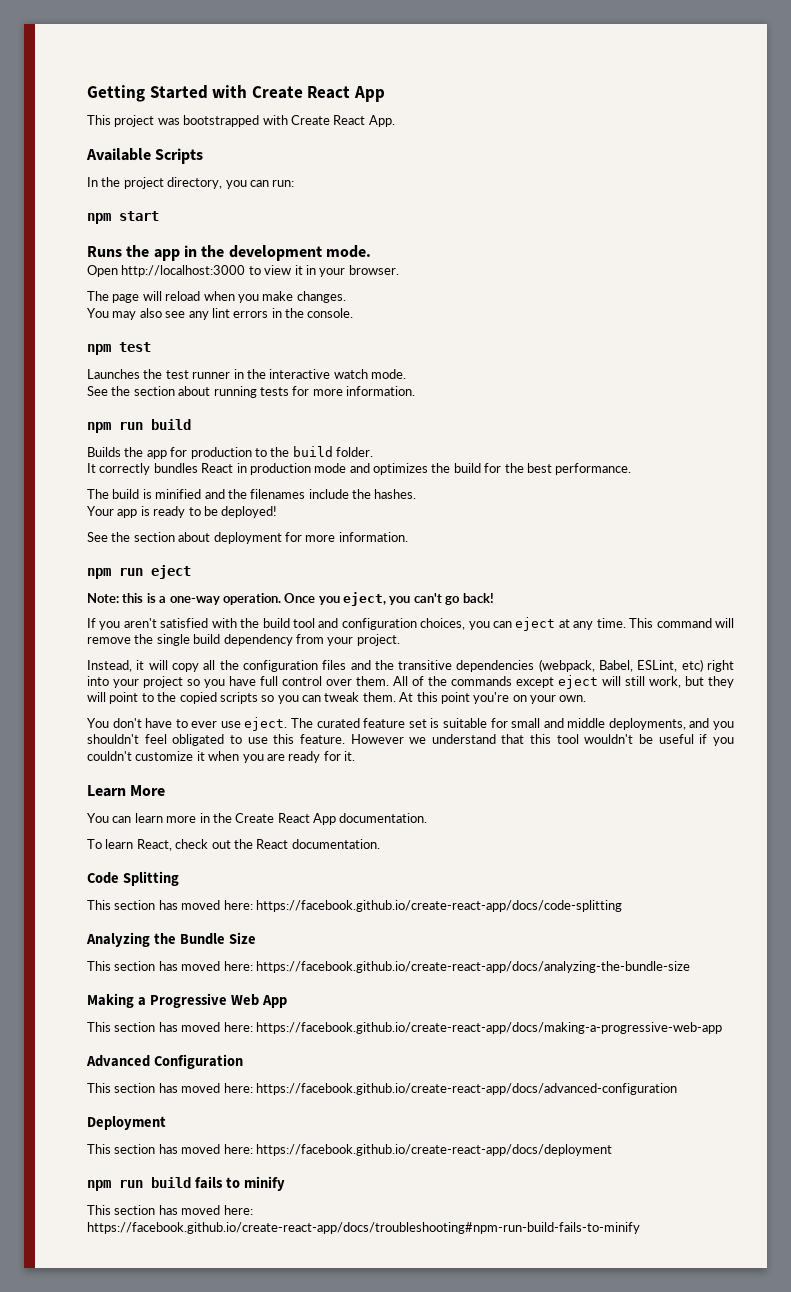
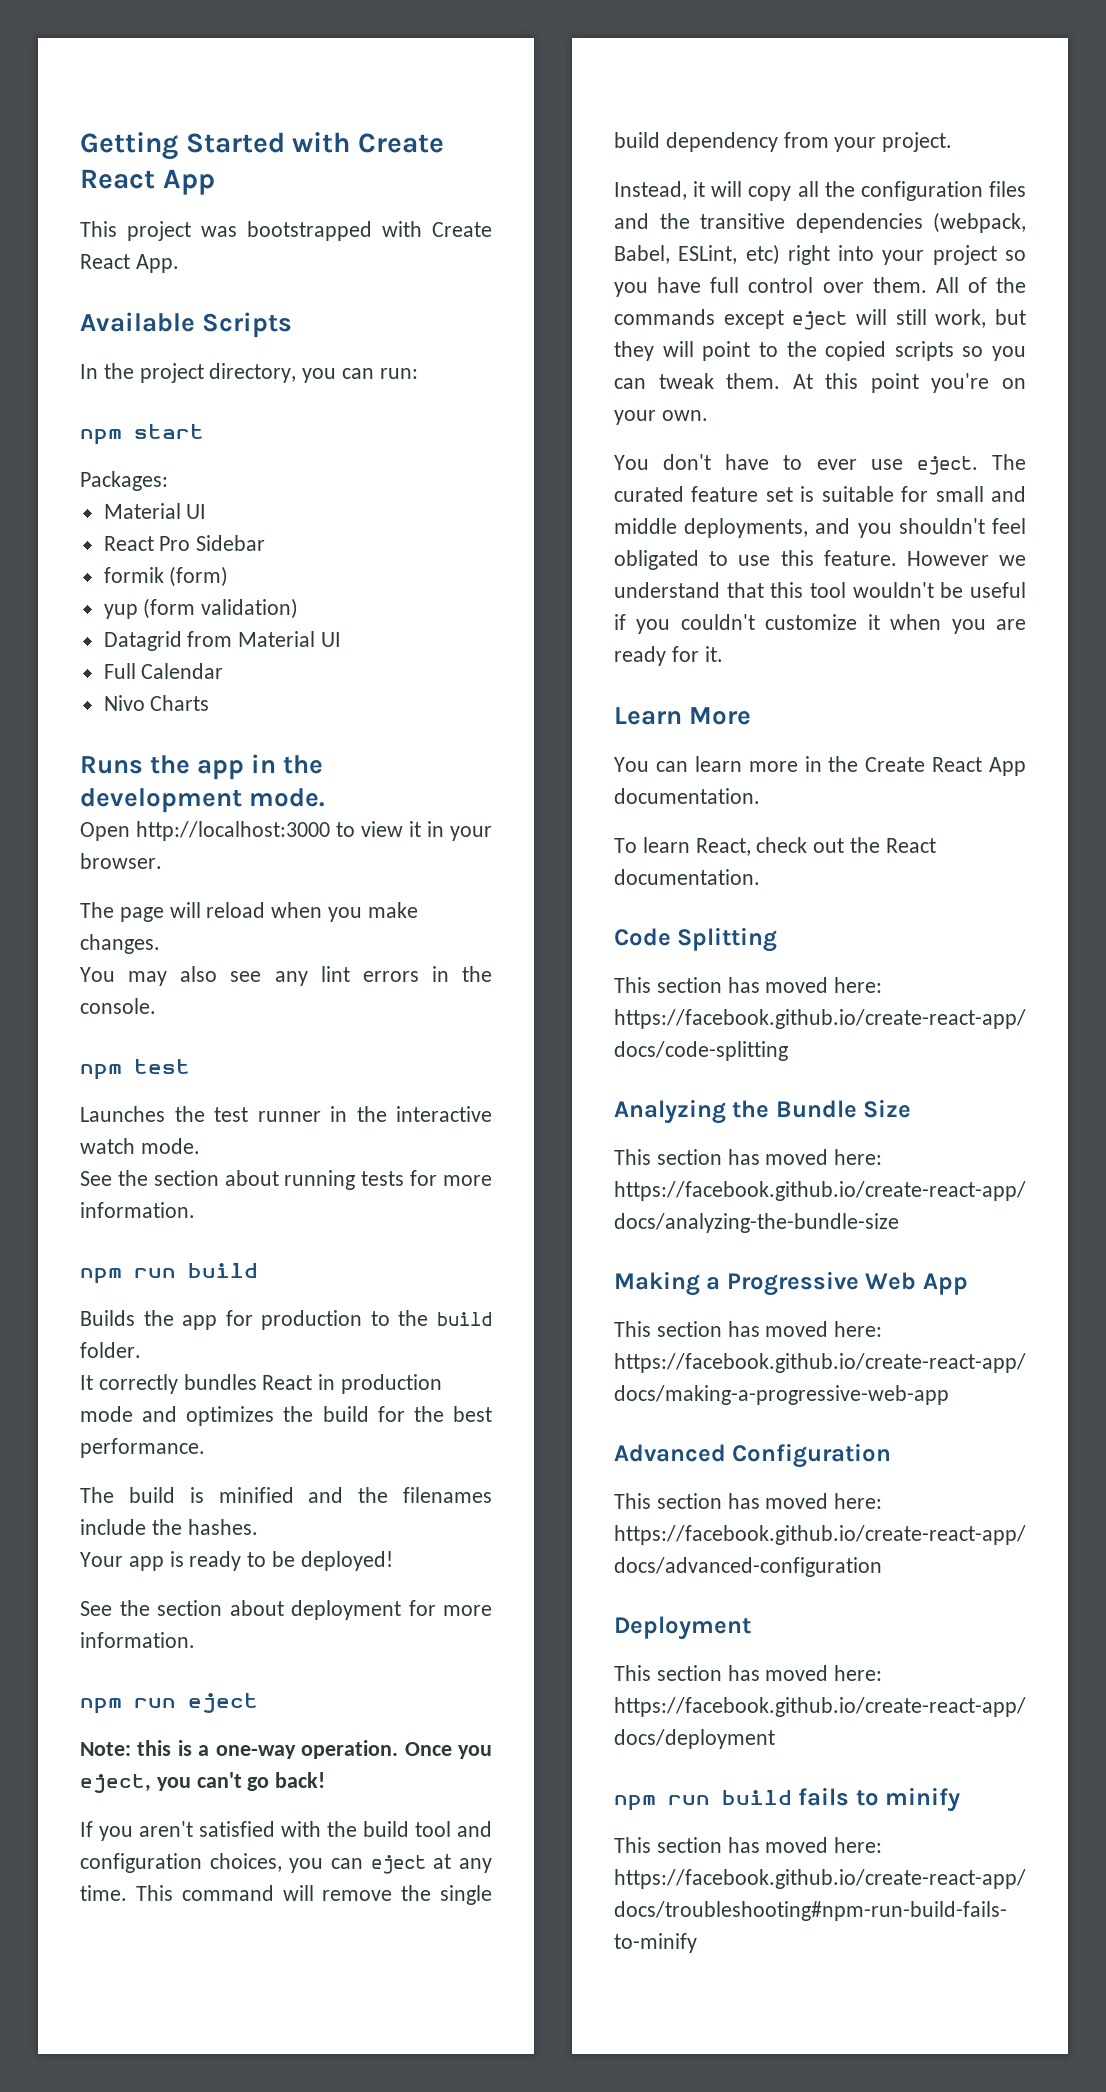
+ Packages:
+ Material UI
+ React Pro Sidebar
+ formik (form)
+ yup (form validation)
+ Datagrid from Material UI
+ Full Calendar
+ Nivo Charts

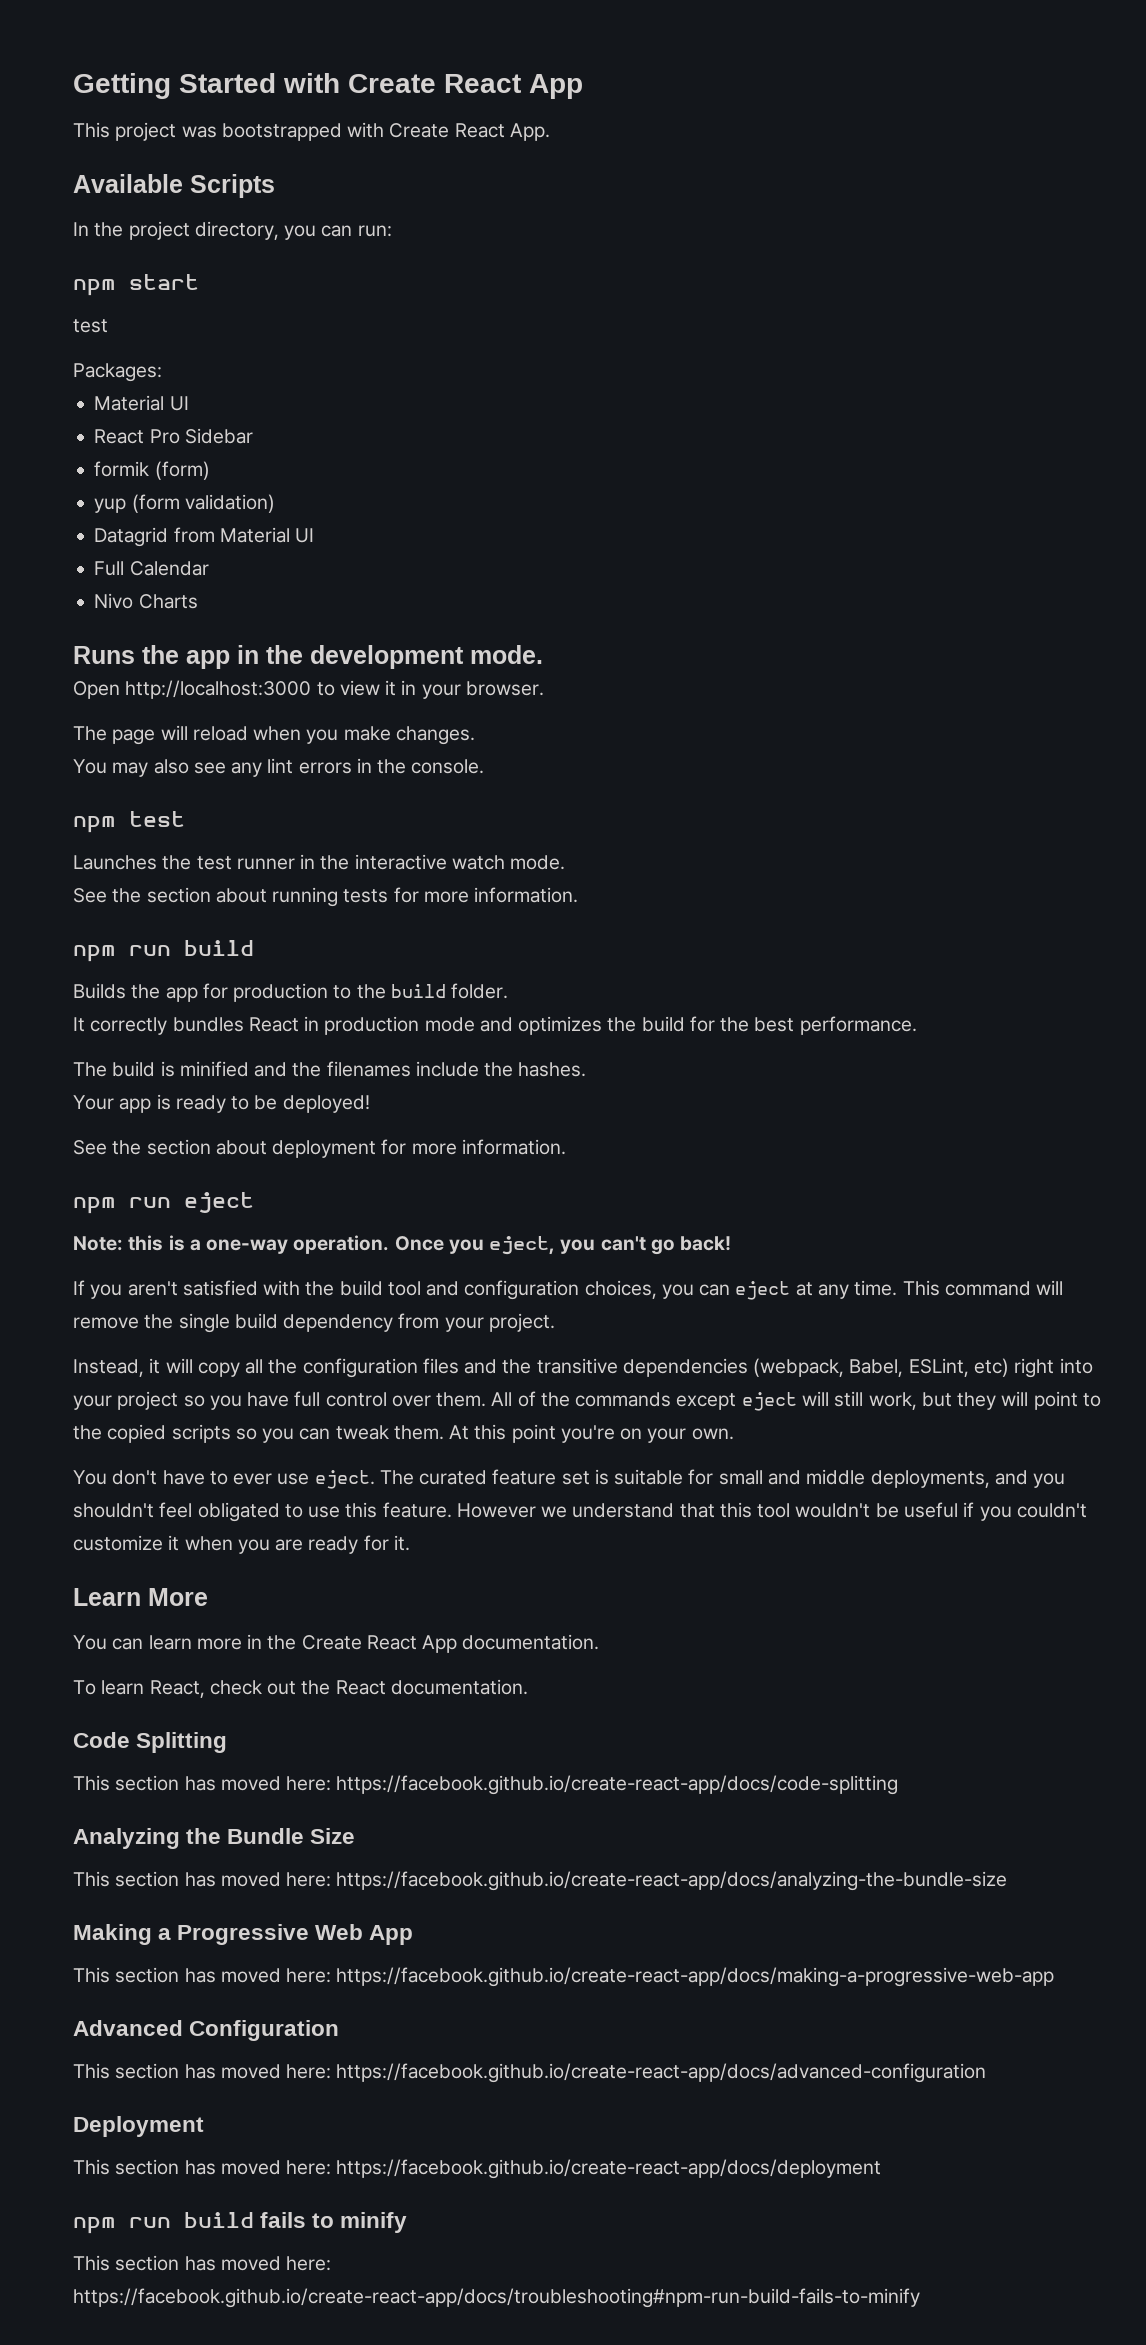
  npm start
+ test

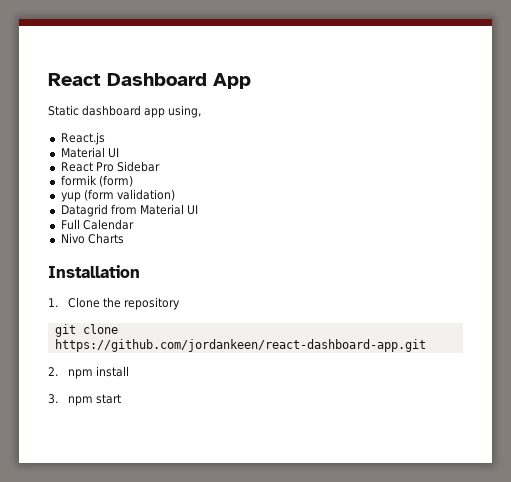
- Getting Started with Create React App
- This project was bootstrapped with Create React App.
- Available Scripts
- In the project directory, you can run:
- npm start
- test
- Packages:
+ React Dashboard App
+ Static dashboard app using,
+ React.js
- Runs the app in the development mode.
- Open http://localhost:3000 to view it in your browser.
- The page will reload when you make changes.
- You may also see any lint errors in the console.
- npm test
- Launches the test runner in the interactive watch mode.
- See the section about running tests for more information.
- npm run build
- Builds the app for production to the build folder.
- It correctly bundles React in production mode and optimizes the build for the best performance.
- The build is minified and the filenames include the hashes.
- Your app is ready to be deployed!
- See the section about deployment for more information.
- npm run eject
- Note: this is a one-way operation. Once you eject, you can't go back!
- If you aren't satisfied with the build tool and configuration choices, you can eject at any time. This command will remove the single build dependency from your project.
- Instead, it will copy all the configuration files and the transitive dependencies (webpack, Babel, ESLint, etc) right into your project so you have full control over them. All of the commands except eject will still work, but they will point to the copied scripts so you can tweak them. At this point you're on your own.
- You don't have to ever use eject. The curated feature set is suitable for small and middle deployments, and you shouldn't feel obligated to use this feature. However we understand that this tool wouldn't be useful if you couldn't customize it when you are ready for it.
- Learn More
- You can learn more in the Create React App documentation.
- To learn React, check out the React documentation.
- Code Splitting
- This section has moved here: https://facebook.github.io/create-react-app/docs/code-splitting
- Analyzing the Bundle Size
- This section has moved here: https://facebook.github.io/create-react-app/docs/analyzing-the-bundle-size
- Making a Progressive Web App
- This section has moved here: https://facebook.github.io/create-react-app/docs/making-a-progressive-web-app
- Advanced Configuration
- This section has moved here: https://facebook.github.io/create-react-app/docs/advanced-configuration
- Deployment
- This section has moved here: https://facebook.github.io/create-react-app/docs/deployment
- npm run build fails to minify
- This section has moved here: https://facebook.github.io/create-react-app/docs/troubleshooting#npm-run-build-fails-to-minify
+ Installation
+ 1. Clone the repository
+ git clone https://github.com/jordankeen/react-dashboard-app.git
+ 2. npm install
+ 3. npm start

